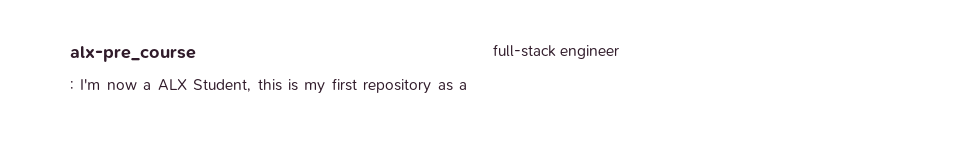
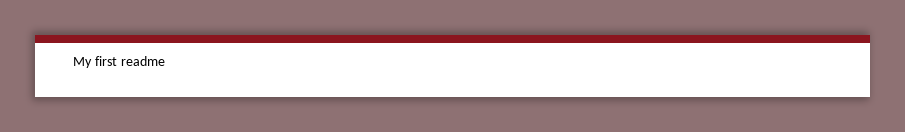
- alx-pre_course
- : I'm now a ALX Student, this is my first repository as a full-stack engineer
+ My first readme

